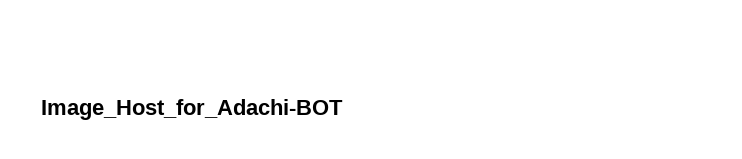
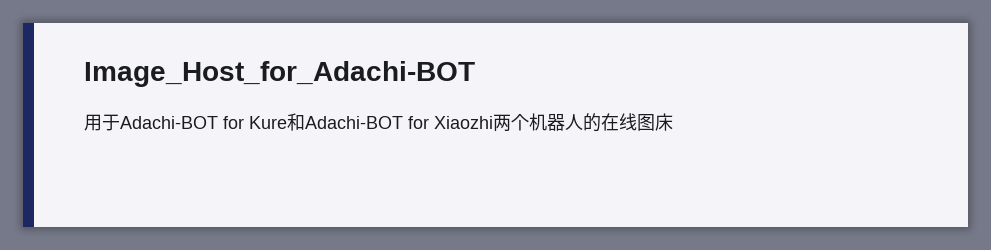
+ 用于Adachi-BOT for Kure和Adachi-BOT for Xiaozhi两个机器人的在线图床

